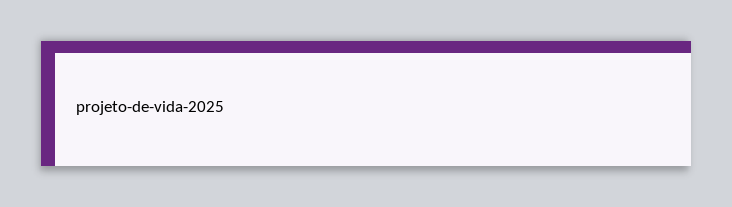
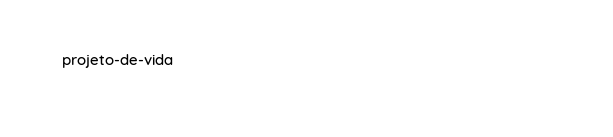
- projeto-de-vida-2025
+ projeto-de-vida

